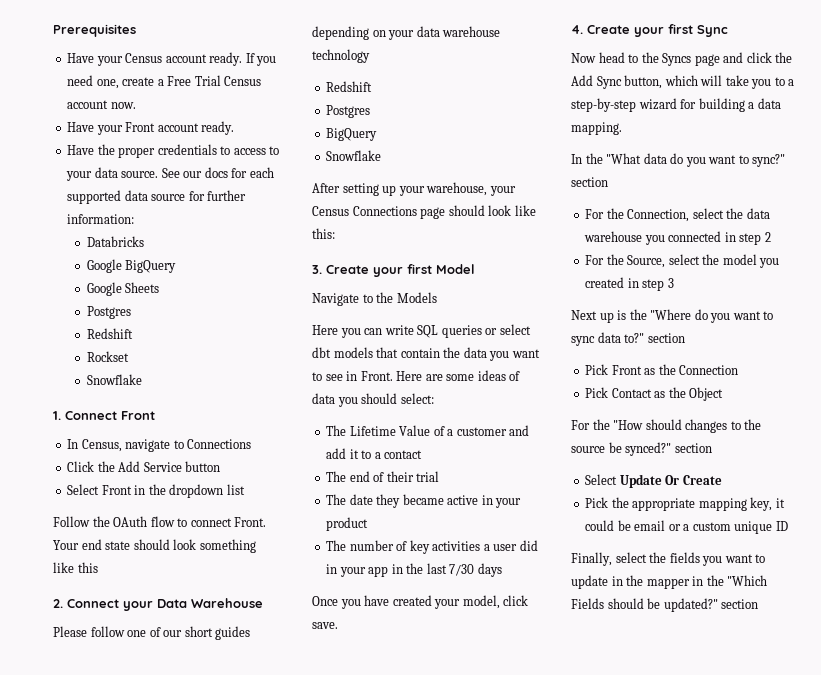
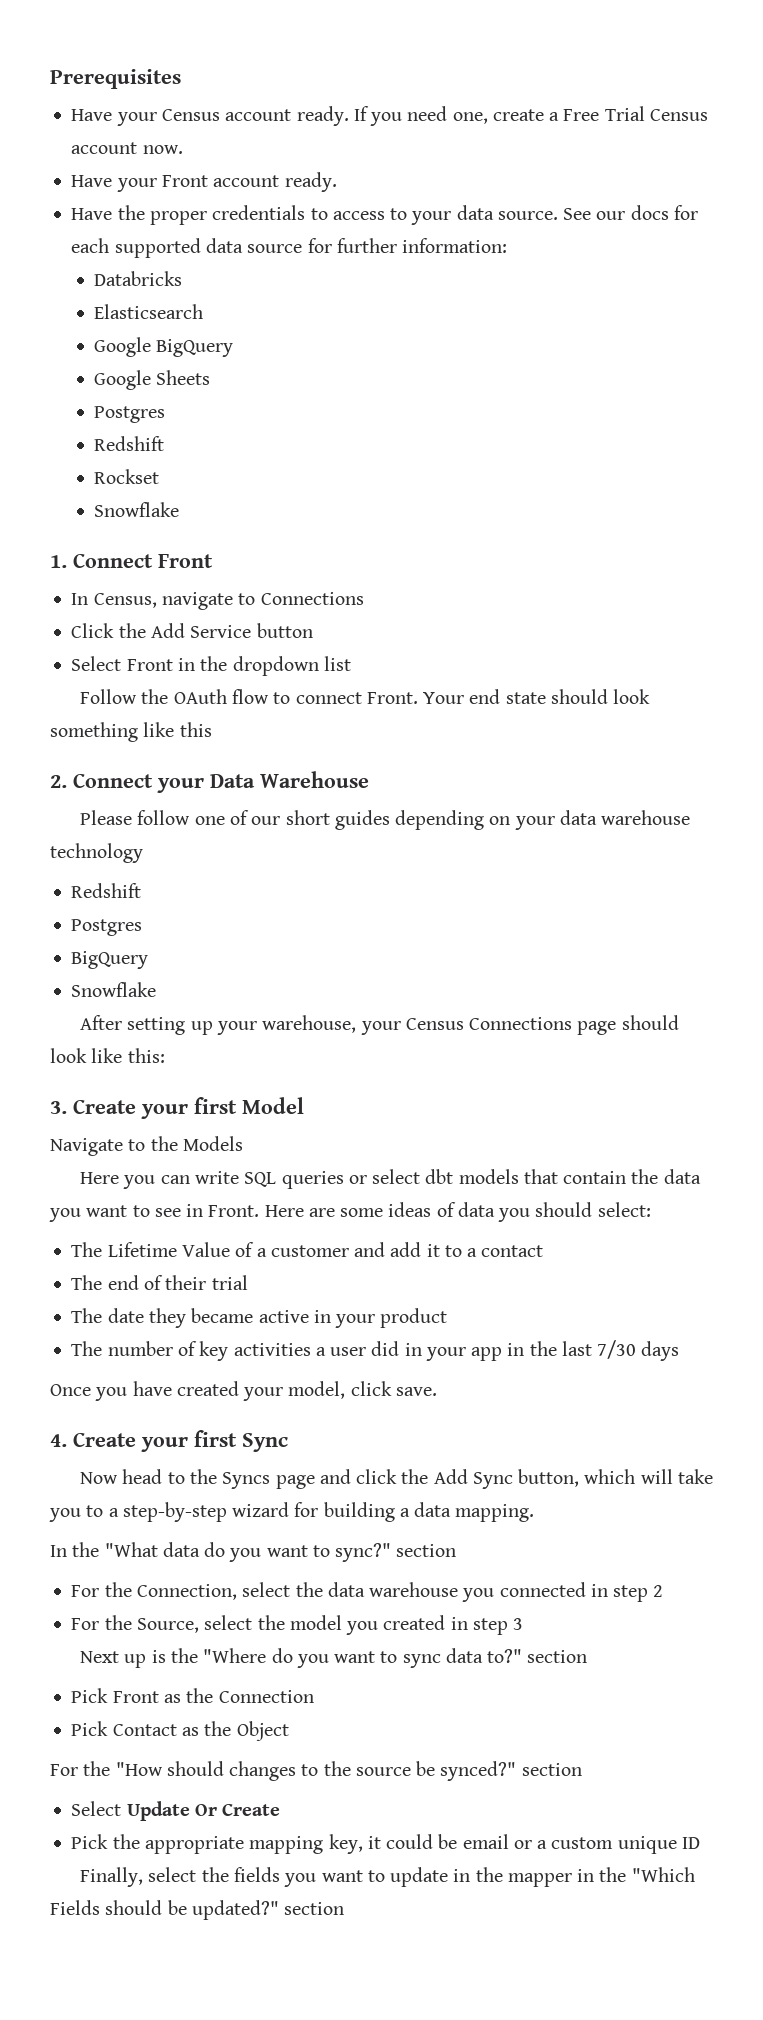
+ Elasticsearch

